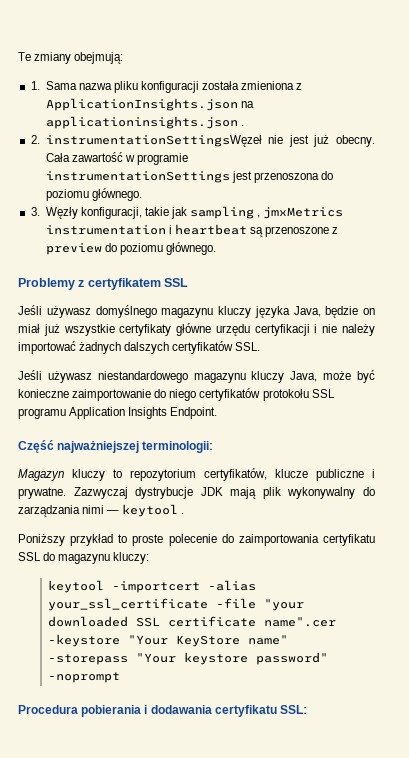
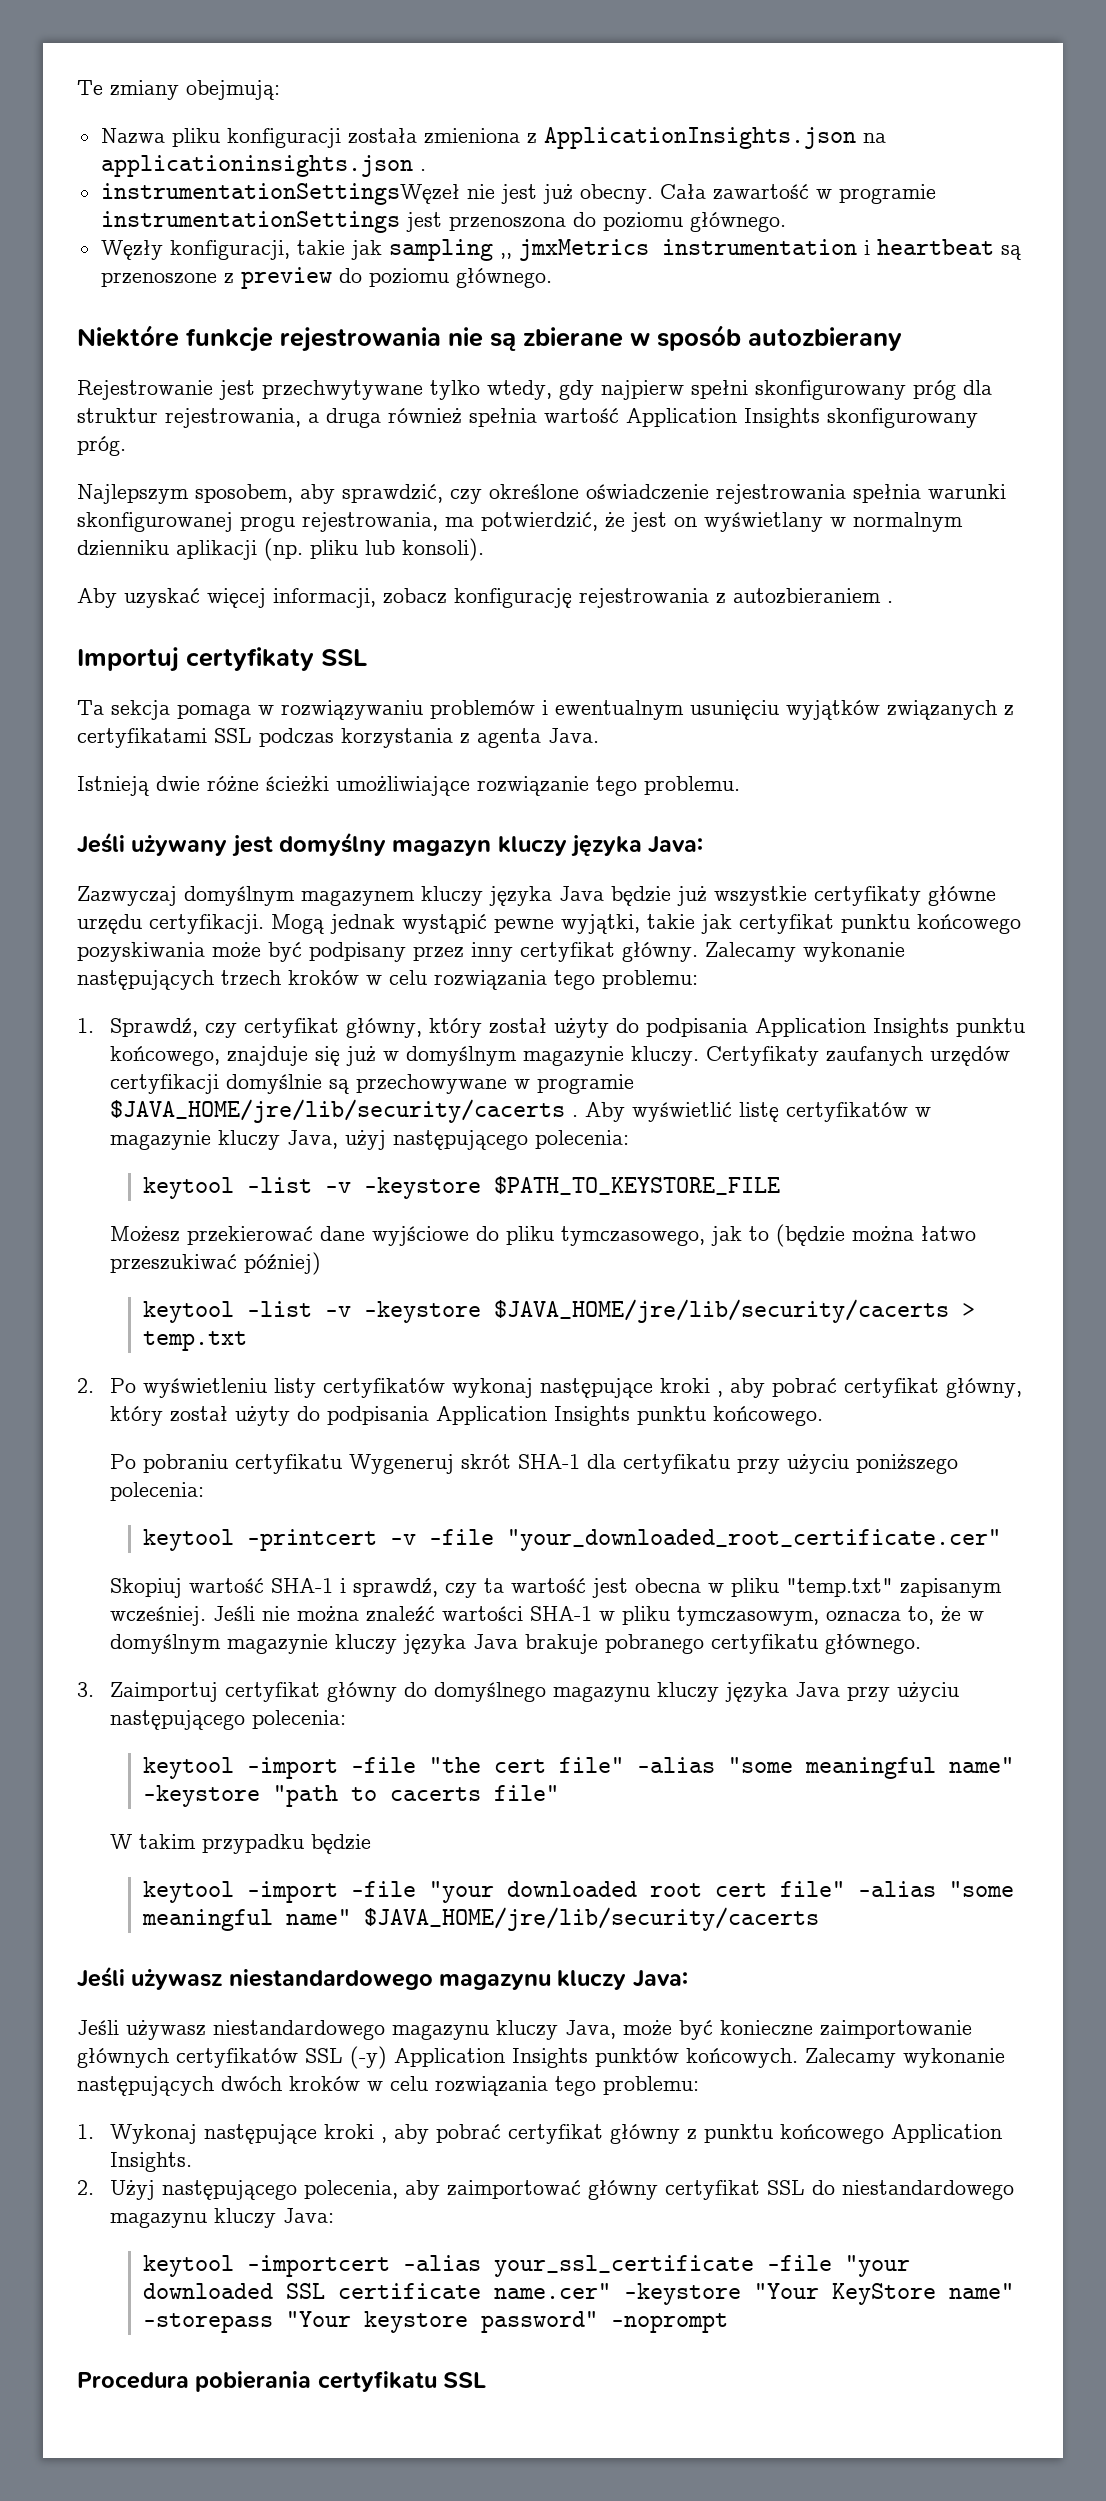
- 1. Sama nazwa pliku konfiguracji została zmieniona z ApplicationInsights.json na applicationinsights.json .
+ Nazwa pliku konfiguracji została zmieniona z ApplicationInsights.json na applicationinsights.json .
- 2. instrumentationSettingsWęzeł nie jest już obecny.
+ instrumentationSettingsWęzeł nie jest już obecny.
- 3. Węzły konfiguracji, takie jak sampling , jmxMetrics instrumentation i heartbeat są przenoszone z preview do poziomu głównego.
+ Węzły konfiguracji, takie jak sampling ,, jmxMetrics instrumentation i heartbeat są przenoszone z preview do poziomu głównego.
- Problemy z certyfikatem SSL
- Jeśli używasz domyślnego magazynu kluczy języka Java, będzie on miał już wszystkie certyfikaty główne urzędu certyfikacji i nie należy importować żadnych dalszych certyfikatów SSL.
+ Niektóre funkcje rejestrowania nie są zbierane w sposób autozbierany
+ Rejestrowanie jest przechwytywane tylko wtedy, gdy najpierw spełni skonfigurowany próg dla struktur rejestrowania, a druga również spełnia wartość Application Insights skonfigurowany próg.
+ Najlepszym sposobem, aby sprawdzić, czy określone oświadczenie rejestrowania spełnia warunki skonfigurowanej progu rejestrowania, ma potwierdzić, że jest on wyświetlany w normalnym dzienniku aplikacji (np. pliku lub konsoli).
+ Aby uzyskać więcej informacji, zobacz konfigurację rejestrowania z autozbieraniem .
+ Importuj certyfikaty SSL
+ Ta sekcja pomaga w rozwiązywaniu problemów i ewentualnym usunięciu wyjątków związanych z certyfikatami SSL podczas korzystania z agenta Java.
+ Istnieją dwie różne ścieżki umożliwiające rozwiązanie tego problemu.
+ Jeśli używany jest domyślny magazyn kluczy języka Java:
+ Zazwyczaj domyślnym magazynem kluczy języka Java będzie już wszystkie certyfikaty główne urzędu certyfikacji. Mogą jednak wystąpić pewne wyjątki, takie jak certyfikat punktu końcowego pozyskiwania może być podpisany przez inny certyfikat główny. Zalecamy wykonanie następujących trzech kroków w celu rozwiązania tego problemu:
+ 1. Sprawdź, czy certyfikat główny, który został użyty do podpisania Application Insights punktu końcowego, znajduje się już w domyślnym magazynie kluczy. Certyfikaty zaufanych urzędów certyfikacji domyślnie są przechowywane w programie $JAVA_HOME/jre/lib/security/cacerts . Aby wyświetlić listę certyfikatów w magazynie kluczy Java, użyj następującego polecenia:
+ keytool -list -v -keystore $PATH_TO_KEYSTORE_FILE
+ Możesz przekierować dane wyjściowe do pliku tymczasowego, jak to (będzie można łatwo przeszukiwać później)
+ keytool -list -v -keystore $JAVA_HOME/jre/lib/security/cacerts > temp.txt
+ 2. Po wyświetleniu listy certyfikatów wykonaj następujące kroki , aby pobrać certyfikat główny, który został użyty do podpisania Application Insights punktu końcowego.
+ Po pobraniu certyfikatu Wygeneruj skrót SHA-1 dla certyfikatu przy użyciu poniższego polecenia:
+ keytool -printcert -v -file "your_downloaded_root_certificate.cer"
+ Skopiuj wartość SHA-1 i sprawdź, czy ta wartość jest obecna w pliku "temp.txt" zapisanym wcześniej. Jeśli nie można znaleźć wartości SHA-1 w pliku tymczasowym, oznacza to, że w domyślnym magazynie kluczy języka Java brakuje pobranego certyfikatu głównego.
+ 3. Zaimportuj certyfikat główny do domyślnego magazynu kluczy języka Java przy użyciu następującego polecenia:
+ keytool -import -file "the cert file" -alias "some meaningful name" -keystore "path to cacerts file"
+ W takim przypadku będzie
+ keytool -import -file "your downloaded root cert file" -alias "some meaningful name" $JAVA_HOME/jre/lib/security/cacerts
+ Jeśli używasz niestandardowego magazynu kluczy Java:
- Jeśli używasz niestandardowego magazynu kluczy Java, może być konieczne zaimportowanie do niego certyfikatów protokołu SSL programu Application Insights Endpoint.
- Część najważniejszej terminologii:
- Magazyn kluczy to repozytorium certyfikatów, klucze publiczne i prywatne. Zazwyczaj dystrybucje JDK mają plik wykonywalny do zarządzania nimi — keytool .
- Poniższy przykład to proste polecenie do zaimportowania certyfikatu SSL do magazynu kluczy:
+ Jeśli używasz niestandardowego magazynu kluczy Java, może być konieczne zaimportowanie głównych certyfikatów SSL (-y) Application Insights punktów końcowych. Zalecamy wykonanie następujących dwóch kroków w celu rozwiązania tego problemu:
+ 1. Wykonaj następujące kroki , aby pobrać certyfikat główny z punktu końcowego Application Insights.
+ 2. Użyj następującego polecenia, aby zaimportować główny certyfikat SSL do niestandardowego magazynu kluczy Java:
- keytool -importcert -alias your_ssl_certificate -file "your downloaded SSL certificate name".cer -keystore "Your KeyStore name" -storepass "Your keystore password" -noprompt
+ keytool -importcert -alias your_ssl_certificate -file "your downloaded SSL certificate name.cer" -keystore "Your KeyStore name" -storepass "Your keystore password" -noprompt
- Procedura pobierania i dodawania certyfikatu SSL:
+ Procedura pobierania certyfikatu SSL

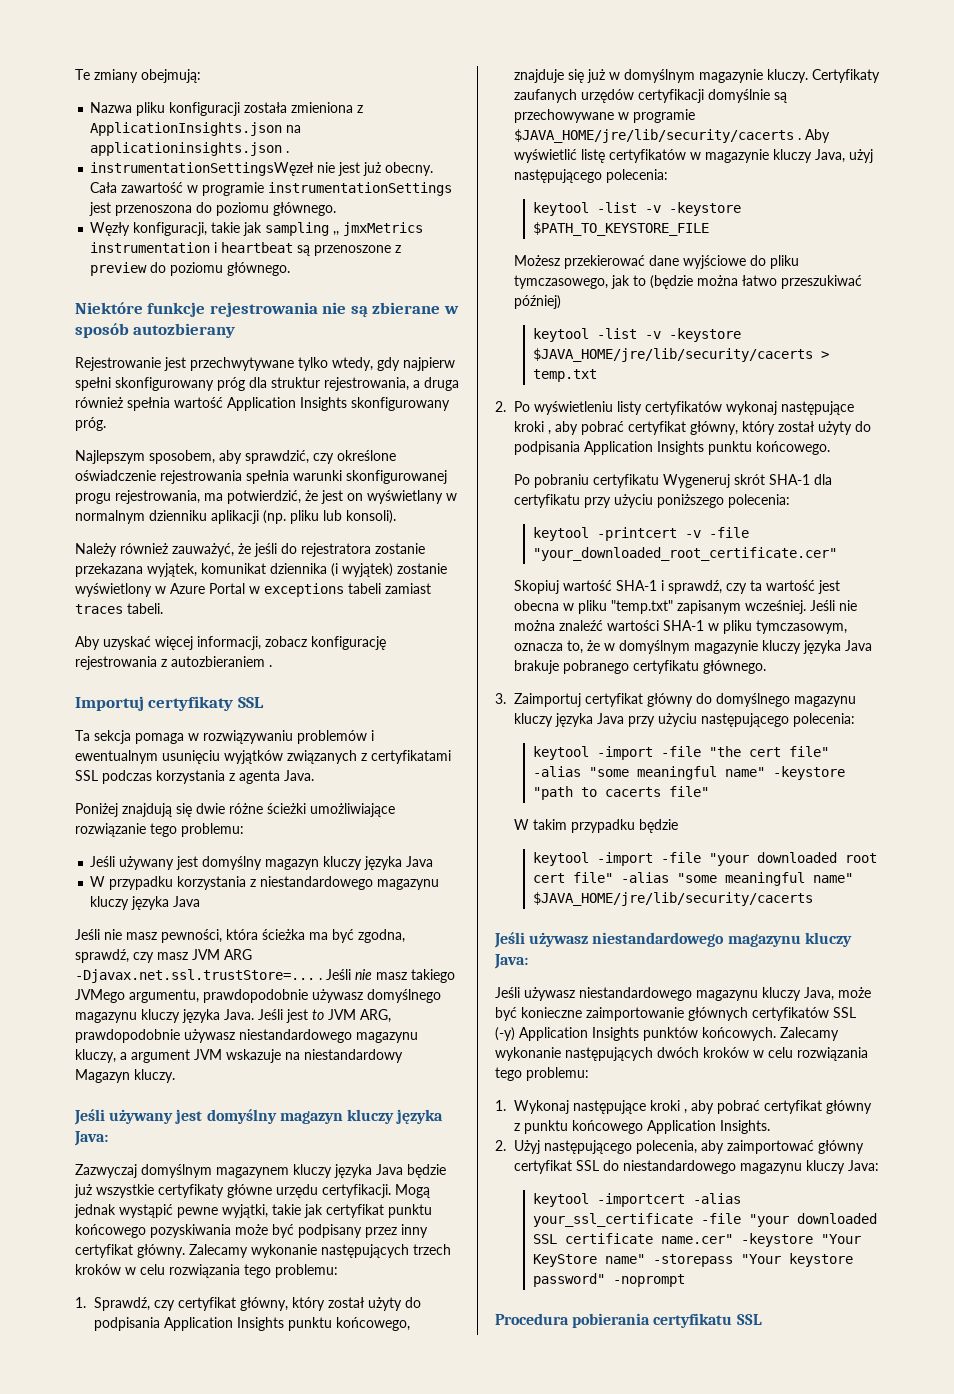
+ Należy również zauważyć, że jeśli do rejestratora zostanie przekazana wyjątek, komunikat dziennika (i wyjątek) zostanie wyświetlony w Azure Portal w exceptions tabeli zamiast traces tabeli.
- Istnieją dwie różne ścieżki umożliwiające rozwiązanie tego problemu.
+ Poniżej znajdują się dwie różne ścieżki umożliwiające rozwiązanie tego problemu:
+ Jeśli używany jest domyślny magazyn kluczy języka Java
+ W przypadku korzystania z niestandardowego magazynu kluczy języka Java
+ Jeśli nie masz pewności, która ścieżka ma być zgodna, sprawdź, czy masz JVM ARG -Djavax.net.ssl.trustStore=... . Jeśli nie masz takiego JVMego argumentu, prawdopodobnie używasz domyślnego magazynu kluczy języka Java. Jeśli jest to JVM ARG, prawdopodobnie używasz niestandardowego magazynu kluczy, a argument JVM wskazuje na niestandardowy Magazyn kluczy.

